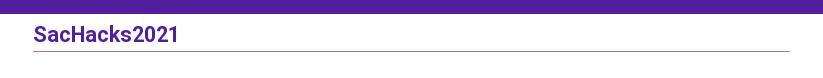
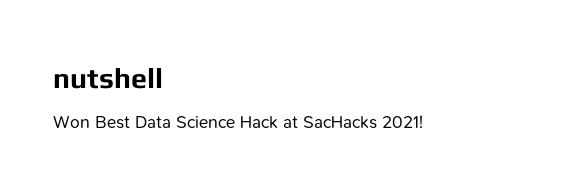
- SacHacks2021
+ nutshell
+ Won Best Data Science Hack at SacHacks 2021!

